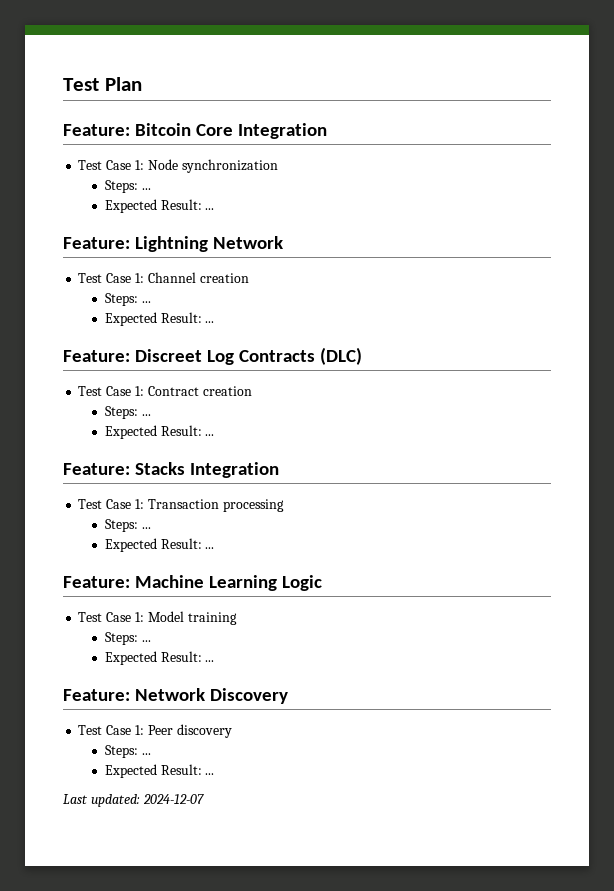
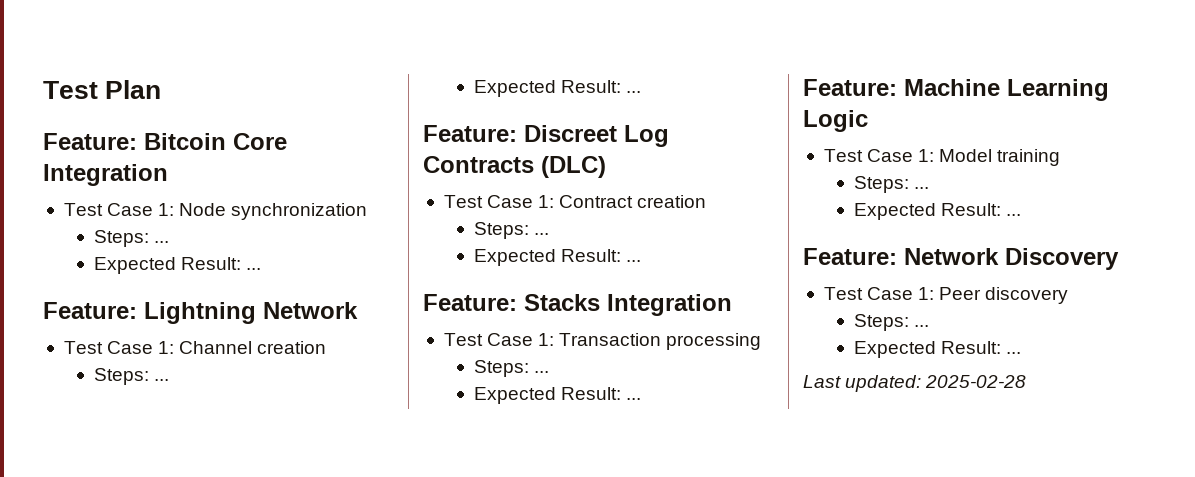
- Last updated: 2024-12-07
+ Last updated: 2025-02-28

